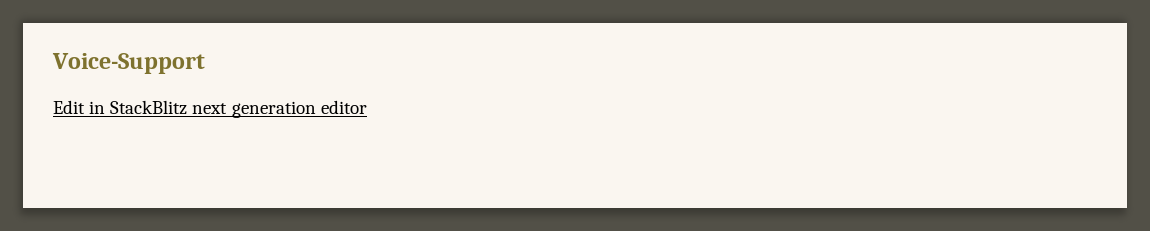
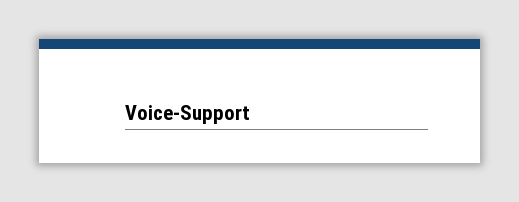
- Edit in StackBlitz next generation editor

